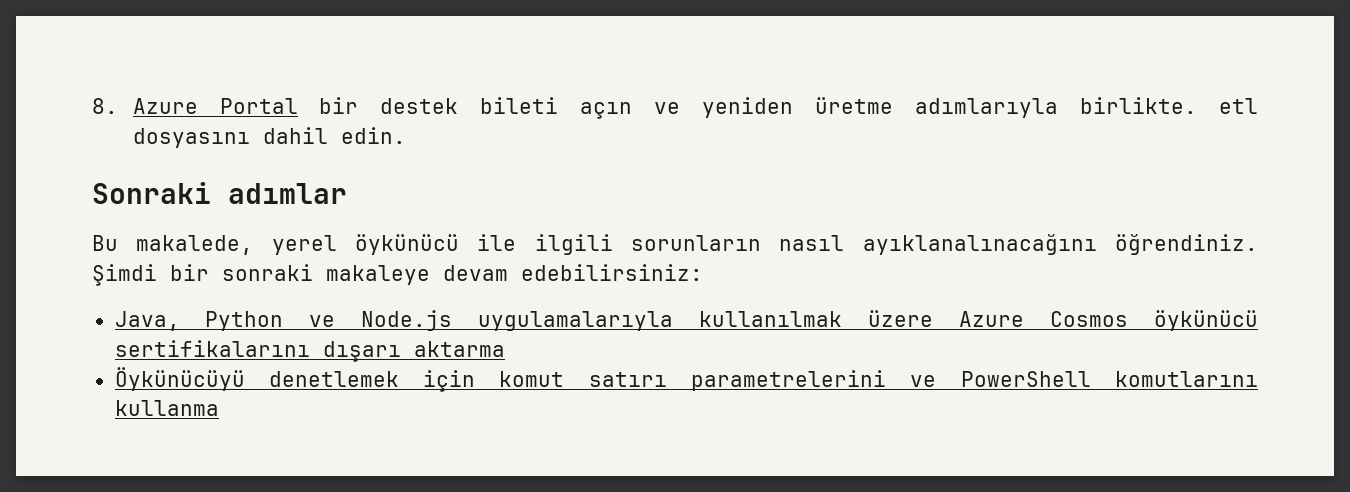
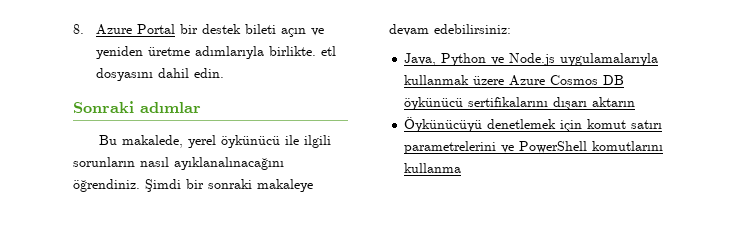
- Java, Python ve Node.js uygulamalarıyla kullanılmak üzere Azure Cosmos öykünücü sertifikalarını dışarı aktarma
+ Java, Python ve Node.js uygulamalarıyla kullanmak üzere Azure Cosmos DB öykünücü sertifikalarını dışarı aktarın

